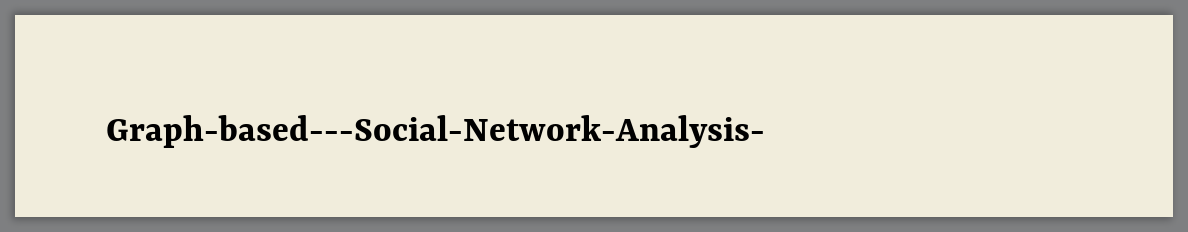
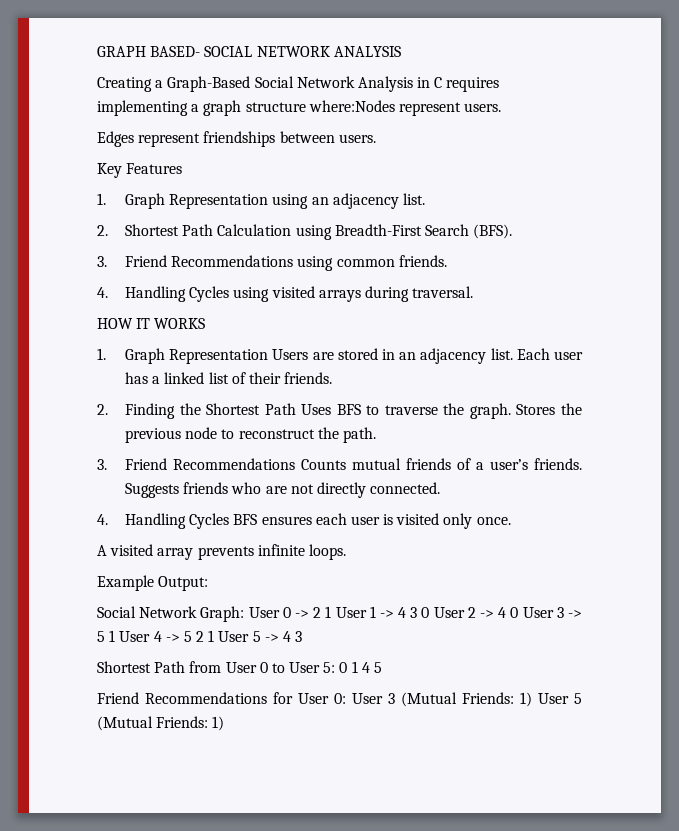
- Graph-based---Social-Network-Analysis-
+ GRAPH BASED- SOCIAL NETWORK ANALYSIS
+ Creating a Graph-Based Social Network Analysis in C requires implementing a graph structure where:Nodes represent users.
+ Edges represent friendships between users.
+ Key Features
+ 1. Graph Representation using an adjacency list.
+ 2. Shortest Path Calculation using Breadth-First Search (BFS).
+ 3. Friend Recommendations using common friends.
+ 4. Handling Cycles using visited arrays during traversal.
+ HOW IT WORKS
+ 1. Graph Representation Users are stored in an adjacency list. Each user has a linked list of their friends.
+ 2. Finding the Shortest Path Uses BFS to traverse the graph. Stores the previous node to reconstruct the path.
+ 3. Friend Recommendations Counts mutual friends of a user’s friends. Suggests friends who are not directly connected.
+ 4. Handling Cycles BFS ensures each user is visited only once.
+ A visited array prevents infinite loops.
+ Example Output:
+ Social Network Graph: User 0 -> 2 1 User 1 -> 4 3 0 User 2 -> 4 0 User 3 -> 5 1 User 4 -> 5 2 1 User 5 -> 4 3
+ Shortest Path from User 0 to User 5: 0 1 4 5
+ Friend Recommendations for User 0: User 3 (Mutual Friends: 1) User 5 (Mutual Friends: 1)

